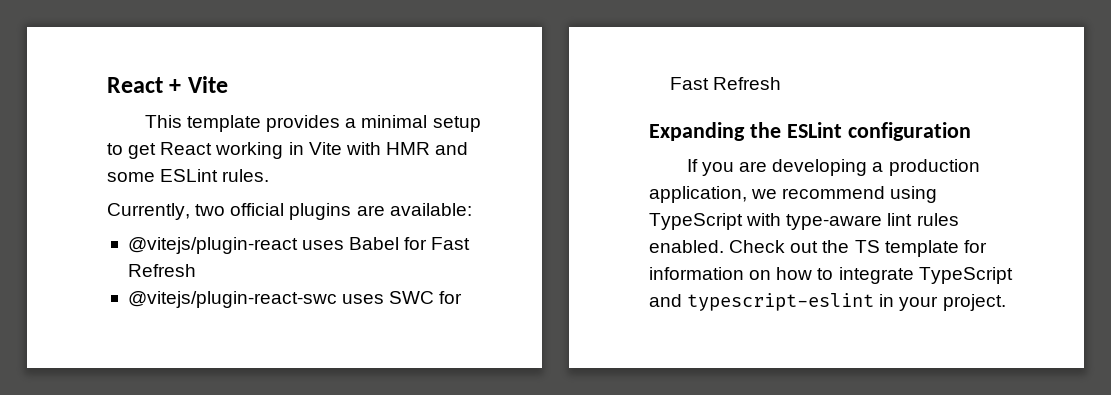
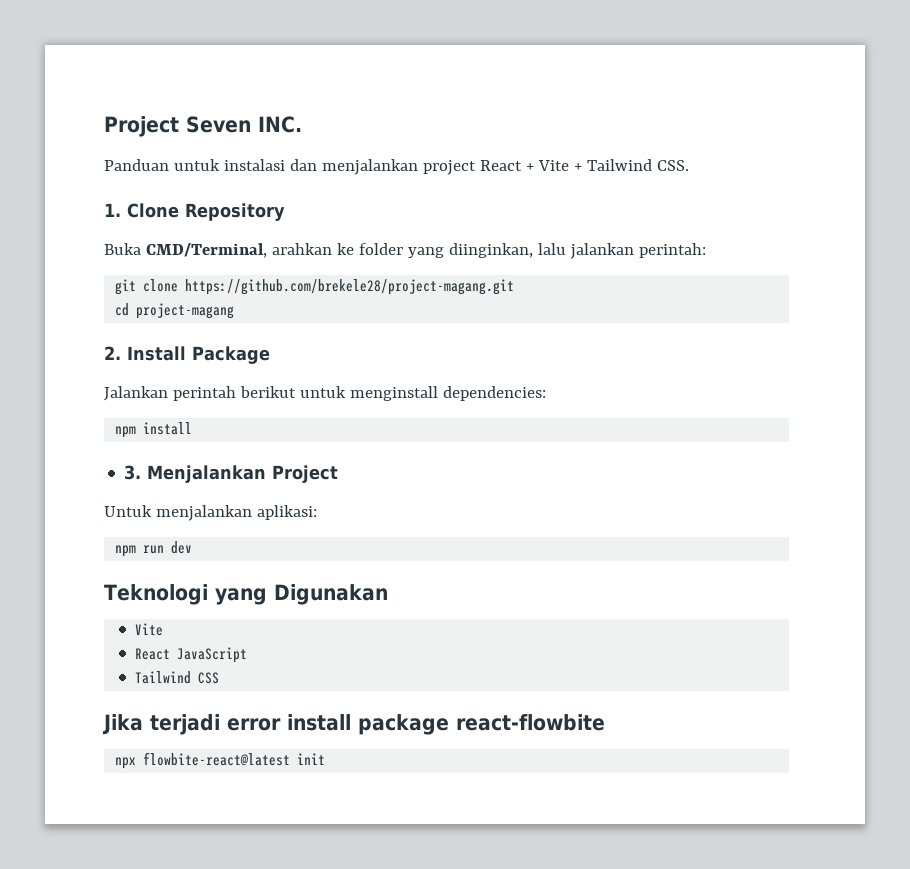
- React + Vite
- This template provides a minimal setup to get React working in Vite with HMR and some ESLint rules.
- Currently, two official plugins are available:
- @vitejs/plugin-react uses Babel for Fast Refresh
- @vitejs/plugin-react-swc uses SWC for Fast Refresh
- Expanding the ESLint configuration
- If you are developing a production application, we recommend using TypeScript with type-aware lint rules enabled. Check out the TS template for information on how to integrate TypeScript and typescript-eslint in your project.
+ Project Seven INC.
+ Panduan untuk instalasi dan menjalankan project React + Vite + Tailwind CSS.
+ 1. Clone Repository
+ Buka CMD/Terminal, arahkan ke folder yang diinginkan, lalu jalankan perintah:
+ git clone https://github.com/brekele28/project-magang.git
+ cd project-magang
+ 2. Install Package
+ Jalankan perintah berikut untuk menginstall dependencies:
+ npm install
+ 3. Menjalankan Project
+ Untuk menjalankan aplikasi:
+ npm run dev
+ Teknologi yang Digunakan
+ Vite
+ React JavaScript
+ Tailwind CSS
+ Jika terjadi error install package react-flowbite
+ npx flowbite-react@latest init

